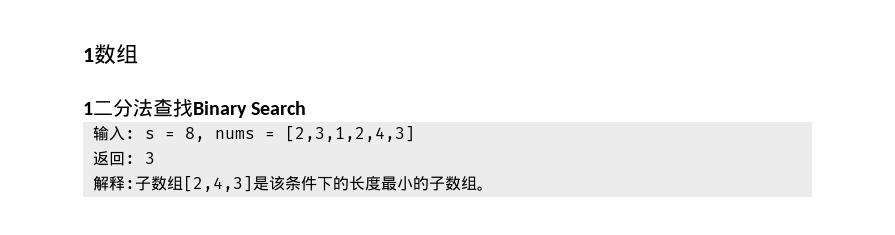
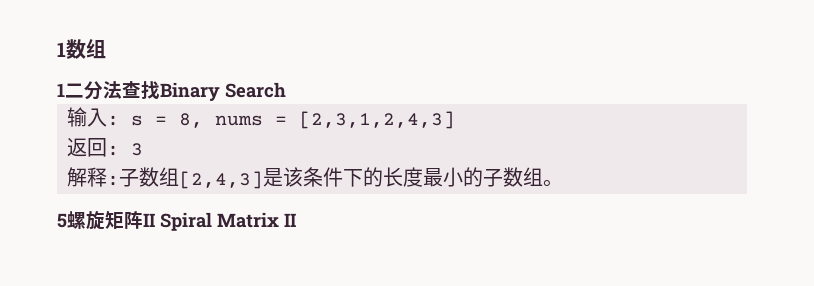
+ 5螺旋矩阵II Spiral Matrix II

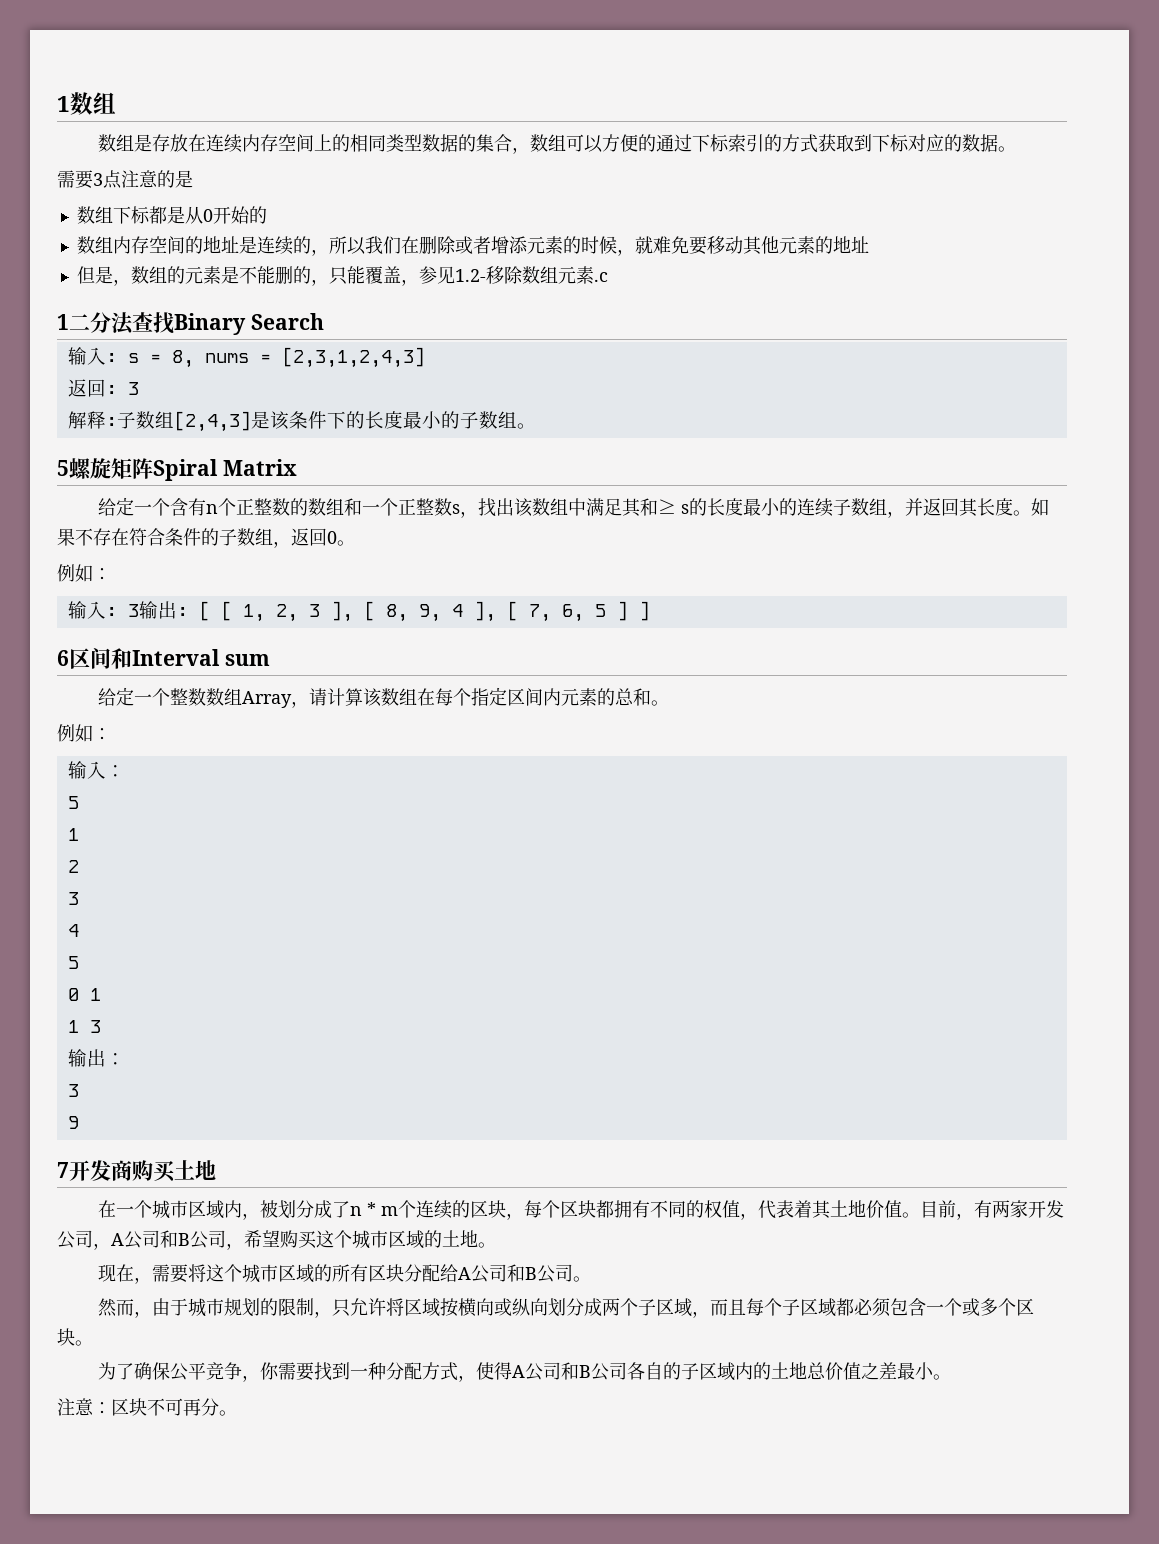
+ 数组是存放在连续内存空间上的相同类型数据的集合，数组可以方便的通过下标索引的方式获取到下标对应的数据。
+ 需要3点注意的是
+ 数组下标都是从0开始的
+ 数组内存空间的地址是连续的，所以我们在删除或者增添元素的时候，就难免要移动其他元素的地址
+ 但是，数组的元素是不能删的，只能覆盖，参见1.2-移除数组元素.c
- 5螺旋矩阵II Spiral Matrix II
+ 5螺旋矩阵Spiral Matrix
+ 给定一个含有n个正整数的数组和一个正整数s，找出该数组中满足其和≥ s的长度最小的连续子数组，并返回其长度。如果不存在符合条件的子数组，返回0。
+ 例如：
+ 输入: 3输出: [ [ 1, 2, 3 ], [ 8, 9, 4 ], [ 7, 6, 5 ] ]
+ 6区间和Interval sum
+ 给定一个整数数组Array，请计算该数组在每个指定区间内元素的总和。
+ 例如：
+ 输入：
+ 5
+ 1
+ 2
+ 3
+ 4
+ 5
+ 0 1
+ 1 3
+ 输出：
+ 3
+ 9
+ 7开发商购买土地
+ 在一个城市区域内，被划分成了n * m个连续的区块，每个区块都拥有不同的权值，代表着其土地价值。目前，有两家开发公司，A公司和B公司，希望购买这个城市区域的土地。
+ 现在，需要将这个城市区域的所有区块分配给A公司和B公司。
+ 然而，由于城市规划的限制，只允许将区域按横向或纵向划分成两个子区域，而且每个子区域都必须包含一个或多个区块。
+ 为了确保公平竞争，你需要找到一种分配方式，使得A公司和B公司各自的子区域内的土地总价值之差最小。
+ 注意：区块不可再分。

